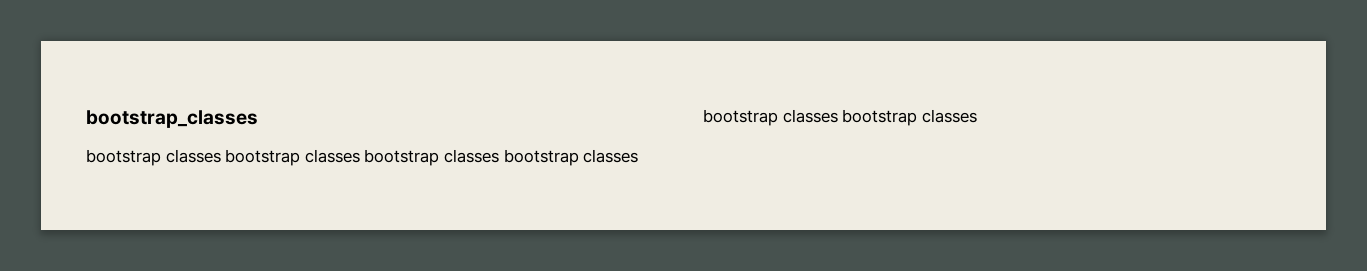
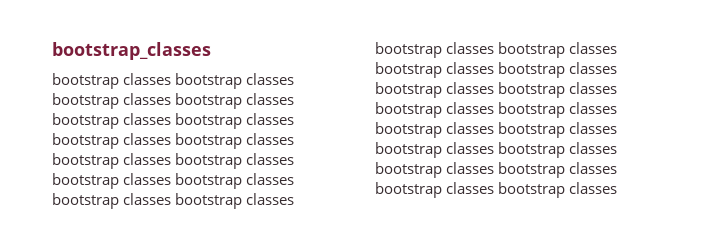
- bootstrap classes bootstrap classes bootstrap classes bootstrap classes bootstrap classes bootstrap classes
+ bootstrap classes bootstrap classes bootstrap classes bootstrap classes bootstrap classes bootstrap classes bootstrap classes bootstrap classes bootstrap classes bootstrap classes bootstrap classes bootstrap classes bootstrap classes bootstrap classes bootstrap classes bootstrap classes bootstrap classes bootstrap classes bootstrap classes bootstrap classes bootstrap classes bootstrap classes bootstrap classes bootstrap classes bootstrap classes bootstrap classes bootstrap classes bootstrap classes bootstrap classes bootstrap classes

